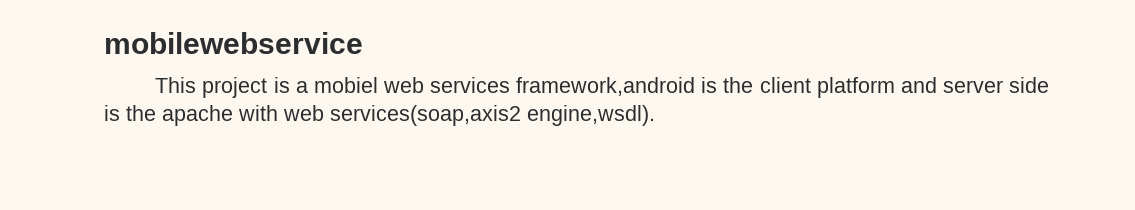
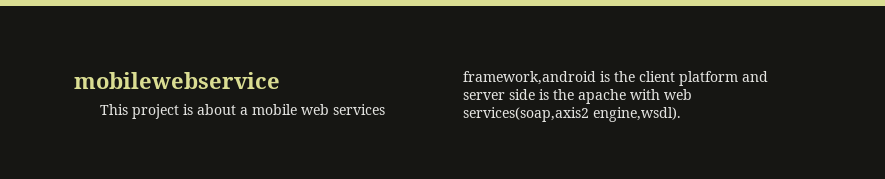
- This project is a mobiel web services framework,android is the client platform and server side is the apache with web services(soap,axis2 engine,wsdl).
+ This project is about a mobile web services framework,android is the client platform and server side is the apache with web services(soap,axis2 engine,wsdl).

